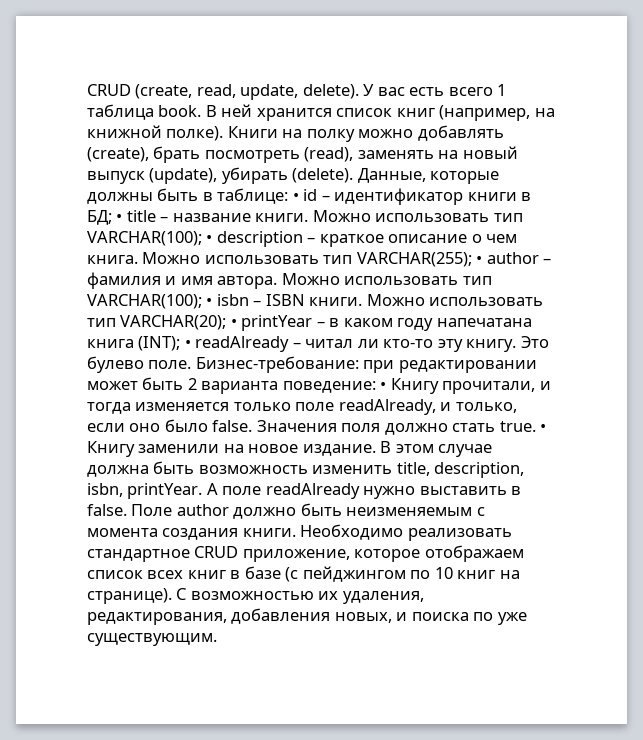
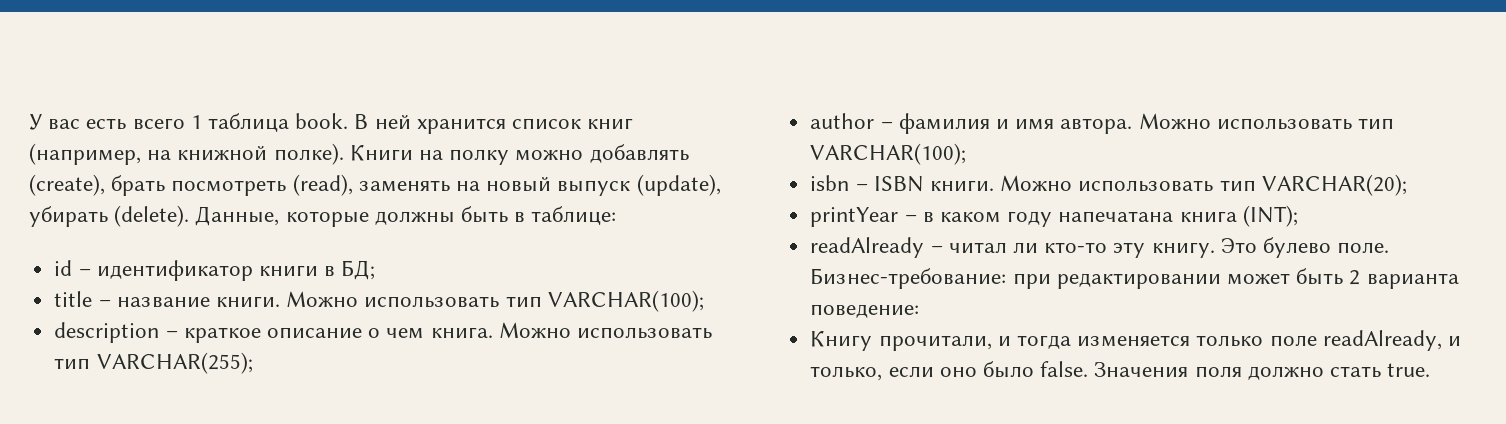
- CRUD (create, read, update, delete).
- Данные, которые должны быть в таблице: • id – идентификатор книги в БД; • title – название книги. Можно использовать тип VARCHAR(100); • description – краткое описание о чем книга.
+ Данные, которые должны быть в таблице:
+ id – идентификатор книги в БД;
+ title – название книги. Можно использовать тип VARCHAR(100);
+ description – краткое описание о чем книга.
- Можно использовать тип VARCHAR(255); • author – фамилия и имя автора. Можно использовать тип VARCHAR(100); • isbn – ISBN книги.
+ Можно использовать тип VARCHAR(255);
+ author – фамилия и имя автора. Можно использовать тип VARCHAR(100);
+ isbn – ISBN книги.
- Можно использовать тип VARCHAR(20); • printYear – в каком году напечатана книга (INT); • readAlready – читал ли кто-то эту книгу.
+ Можно использовать тип VARCHAR(20);
+ printYear – в каком году напечатана книга (INT);
+ readAlready – читал ли кто-то эту книгу.
- Бизнес-требование: при редактировании может быть 2 варианта поведение: • Книгу прочитали, и тогда изменяется только поле readAlready, и только, если оно было false.
+ Бизнес-требование: при редактировании может быть 2 варианта поведение:
+ Книгу прочитали, и тогда изменяется только поле readAlready, и только, если оно было false.
- • Книгу заменили на новое издание. В этом случае должна быть возможность изменить title, description, isbn, printYear. А поле readAlready нужно выставить в false. Поле author должно быть неизменяемым с момента создания книги. Необходимо реализовать стандартное CRUD приложение, которое отображаем список всех книг в базе (с пейджингом по 10 книг на странице). С возможностью их удаления, редактирования, добавления новых, и поиска по уже существующим.

